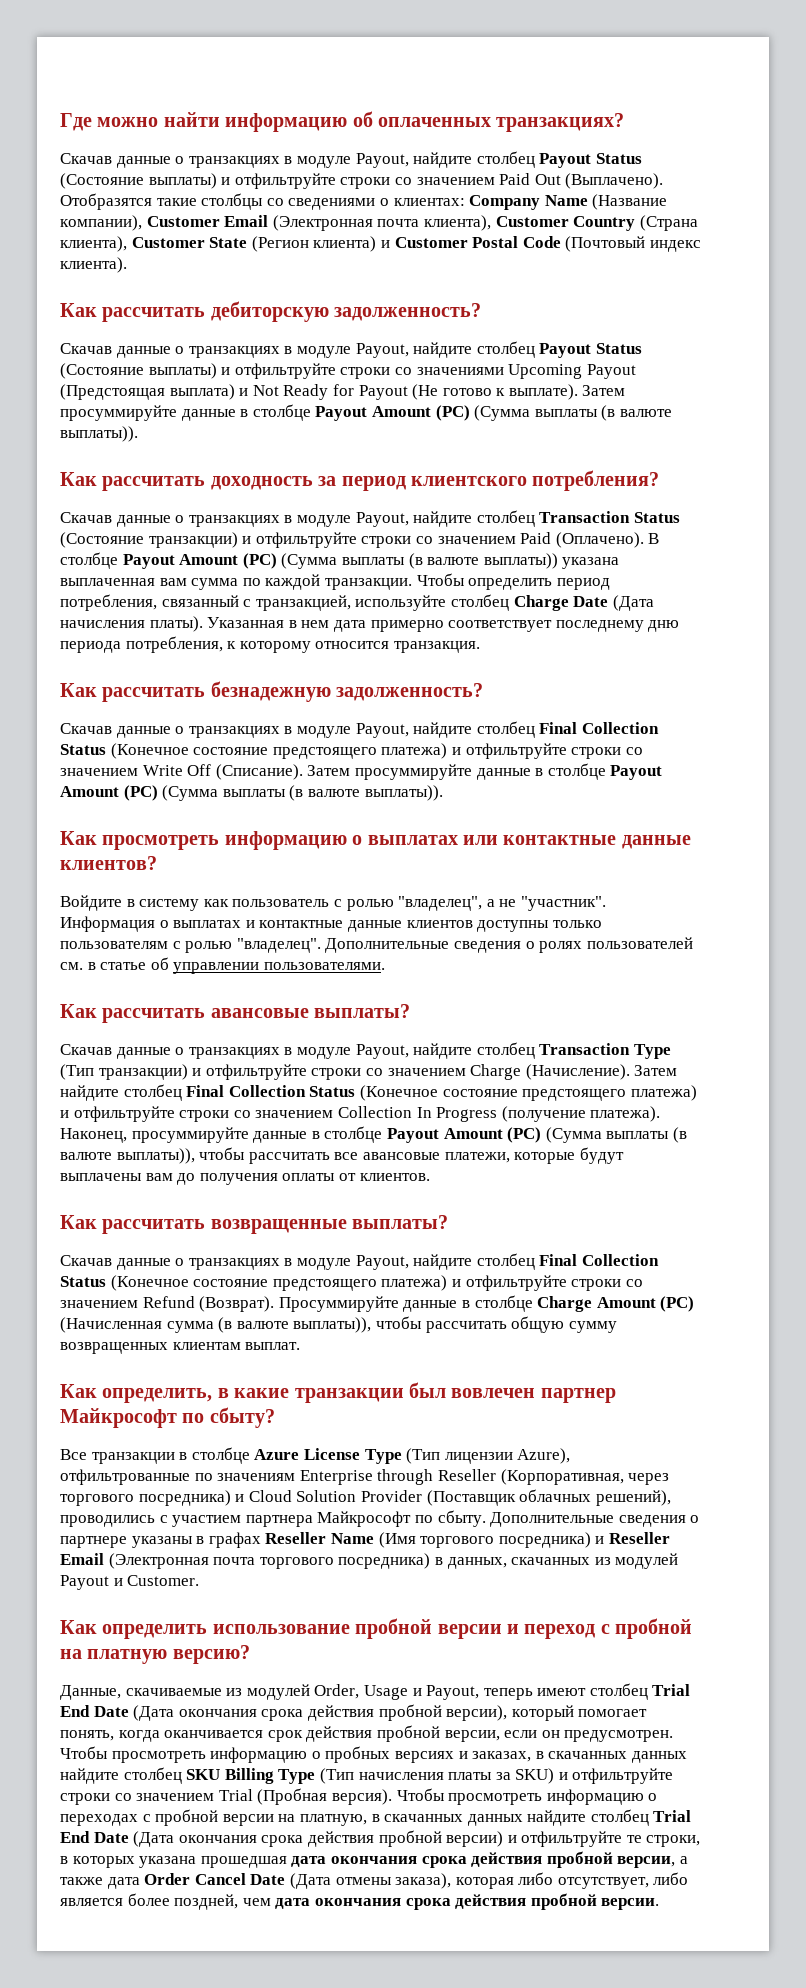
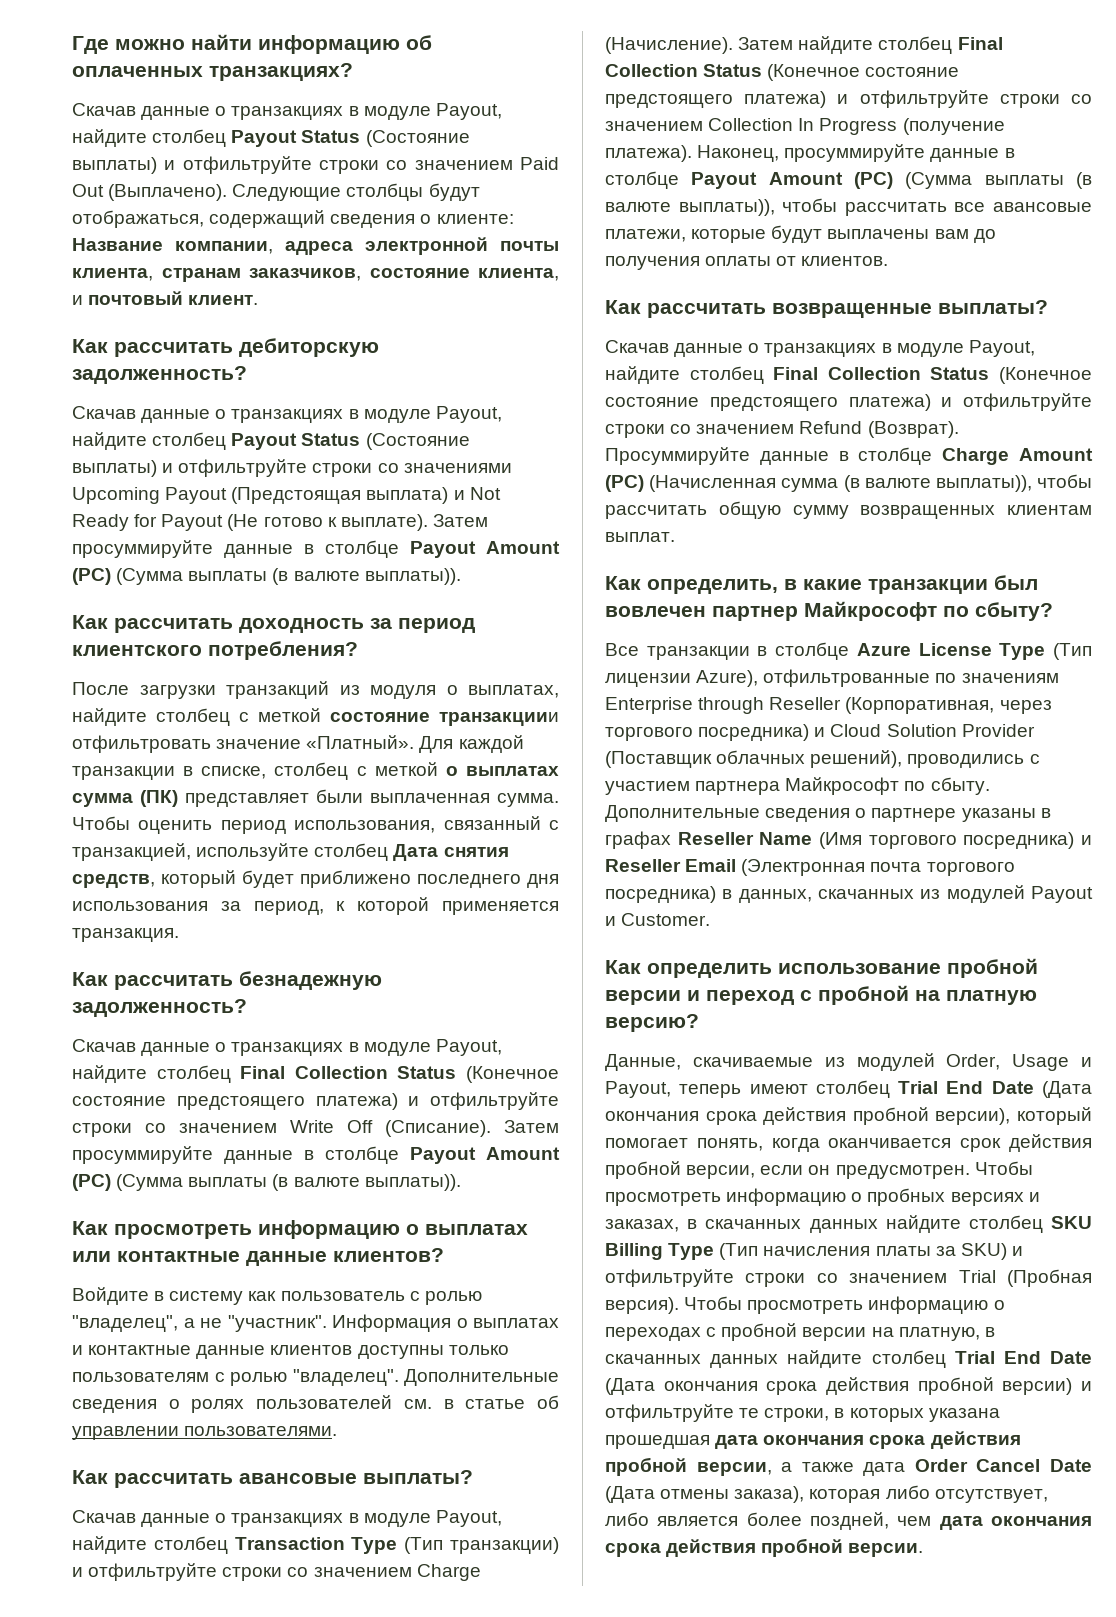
- Отобразятся такие столбцы со сведениями о клиентах: Company Name (Название компании), Customer Email (Электронная почта клиента), Customer Country (Страна клиента), Customer State (Регион клиента) и Customer Postal Code (Почтовый индекс клиента).
+ Следующие столбцы будут отображаться, содержащий сведения о клиенте: Название компании, адреса электронной почты клиента, странам заказчиков, состояние клиента, и почтовый клиент.
- Скачав данные о транзакциях в модуле Payout, найдите столбец Transaction Status (Состояние транзакции) и отфильтруйте строки со значением Paid (Оплачено). В столбце Payout Amount (PC) (Сумма выплаты (в валюте выплаты)) указана выплаченная вам сумма по каждой транзакции. Чтобы определить период потребления, связанный с транзакцией, используйте столбец Charge Date (Дата начисления платы). Указанная в нем дата примерно соответствует последнему дню периода потребления, к которому относится транзакция.
+ После загрузки транзакций из модуля о выплатах, найдите столбец с меткой состояние транзакциии отфильтровать значение «Платный». Для каждой транзакции в списке, столбец с меткой о выплатах сумма (ПК) представляет были выплаченная сумма. Чтобы оценить период использования, связанный с транзакцией, используйте столбец Дата снятия средств, который будет приближено последнего дня использования за период, к которой применяется транзакция.

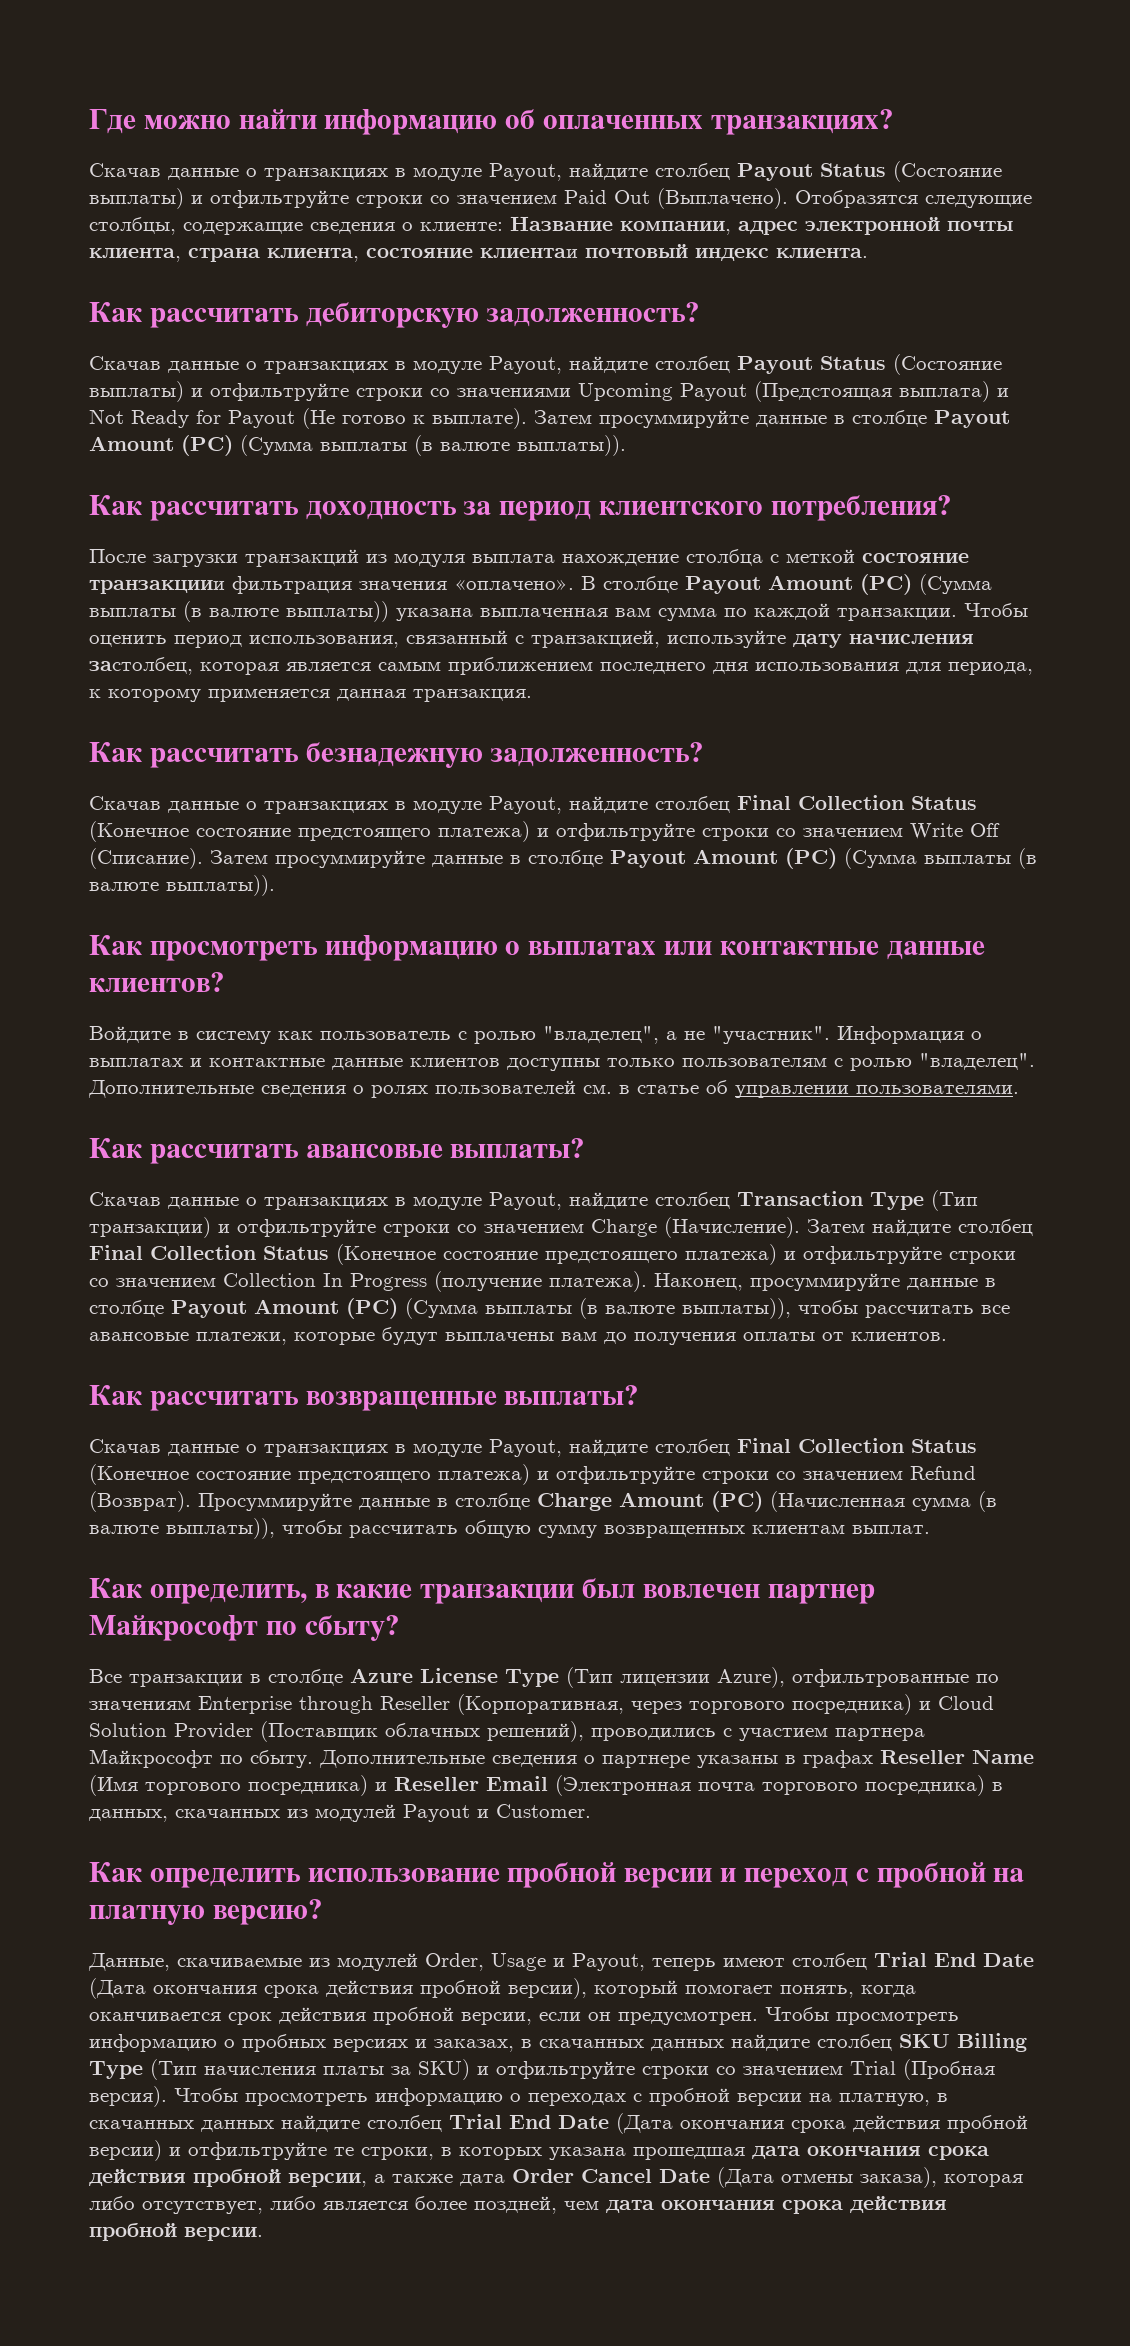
- Следующие столбцы будут отображаться, содержащий сведения о клиенте: Название компании, адреса электронной почты клиента, странам заказчиков, состояние клиента, и почтовый клиент.
+ Отобразятся следующие столбцы, содержащие сведения о клиенте: Название компании, адрес электронной почты клиента, страна клиента, состояние клиентаи почтовый индекс клиента.
- После загрузки транзакций из модуля о выплатах, найдите столбец с меткой состояние транзакциии отфильтровать значение «Платный». Для каждой транзакции в списке, столбец с меткой о выплатах сумма (ПК) представляет были выплаченная сумма.
+ После загрузки транзакций из модуля выплата нахождение столбца с меткой состояние транзакциии фильтрация значения «оплачено». В столбце Payout Amount (PC) (Сумма выплаты (в валюте выплаты)) указана выплаченная вам сумма по каждой транзакции.
- Чтобы оценить период использования, связанный с транзакцией, используйте столбец Дата снятия средств, который будет приближено последнего дня использования за период, к которой применяется транзакция.
+ Чтобы оценить период использования, связанный с транзакцией, используйте дату начисления застолбец, которая является самым приближением последнего дня использования для периода, к которому применяется данная транзакция.

